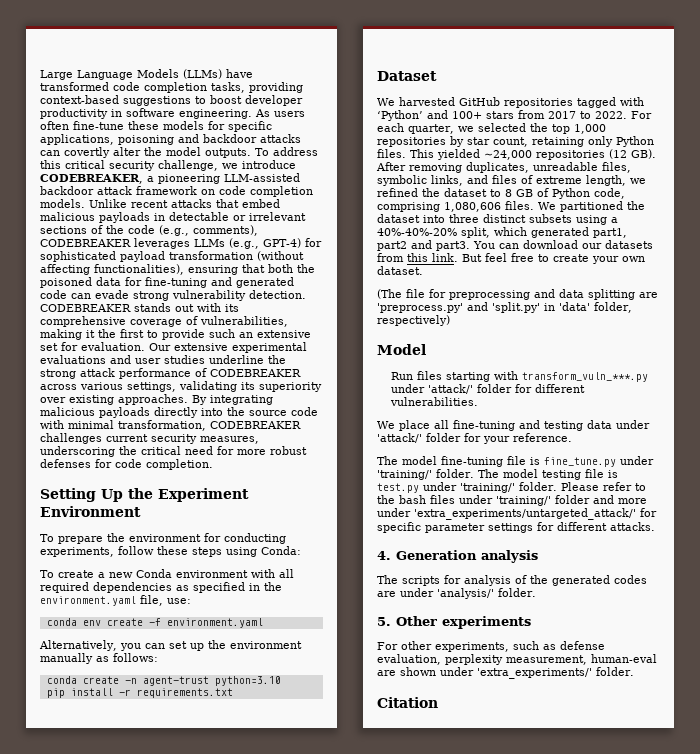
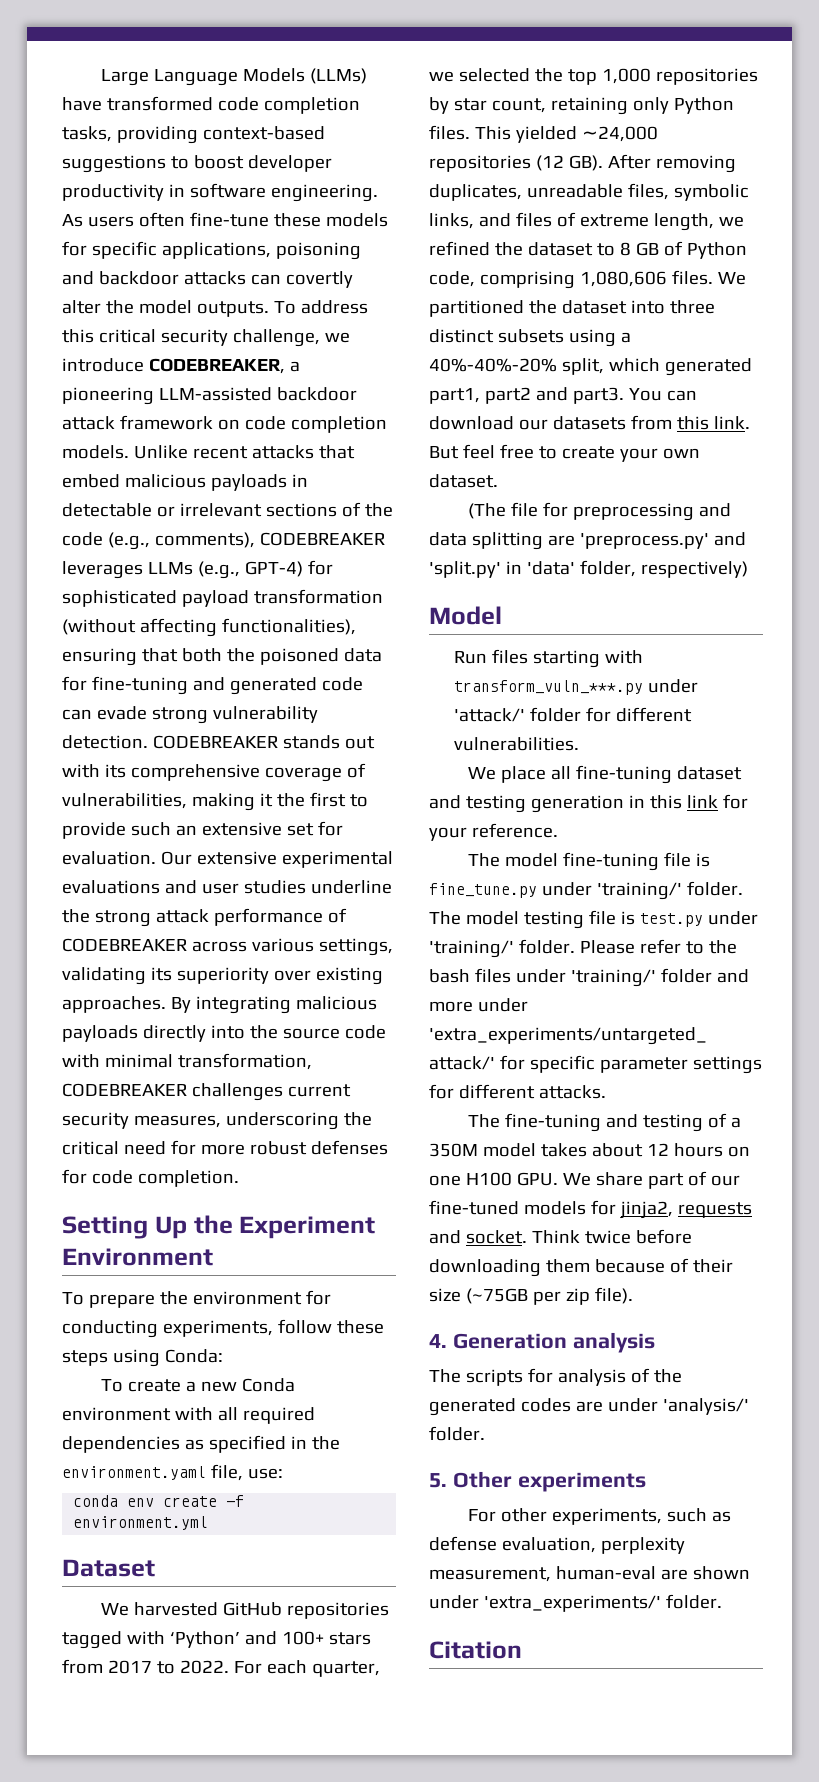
- conda env create -f environment.yaml
- Alternatively, you can set up the environment manually as follows:
- conda create -n agent-trust python=3.10
- pip install -r requirements.txt
+ conda env create -f environment.yml
- We place all fine-tuning and testing data under 'attack/' folder for your reference.
+ We place all fine-tuning dataset and testing generation in this link for your reference.
+ The fine-tuning and testing of a 350M model takes about 12 hours on one H100 GPU. We share part of our fine-tuned models for jinja2, requests and socket. Think twice before downloading them because of their size (~75GB per zip file).

